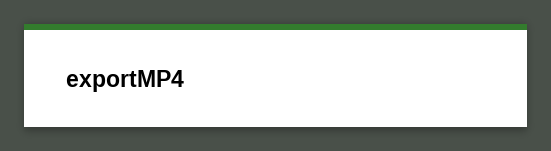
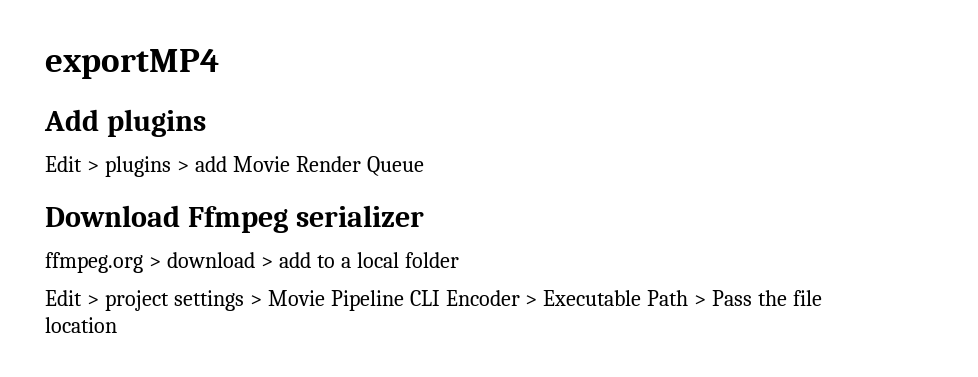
+ Add plugins
+ Edit > plugins > add Movie Render Queue
+ Download Ffmpeg serializer
+ ffmpeg.org > download > add to a local folder
+ Edit > project settings > Movie Pipeline CLI Encoder > Executable Path > Pass the file location

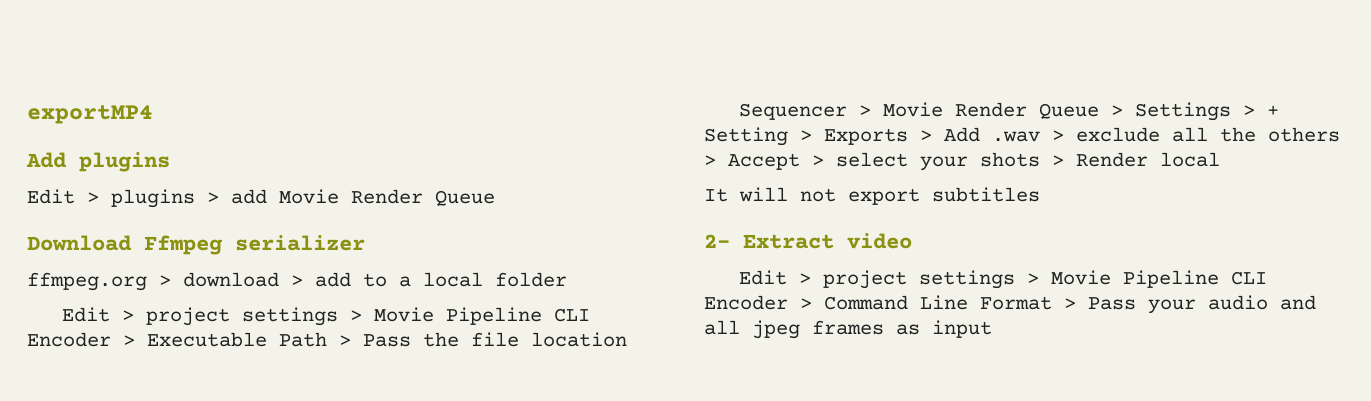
+ Sequencer > Movie Render Queue > Settings > + Setting > Exports > Add .wav > exclude all the others > Accept > select your shots > Render local
+ It will not export subtitles
+ 2- Extract video
+ Edit > project settings > Movie Pipeline CLI Encoder > Command Line Format > Pass your audio and all jpeg frames as input

